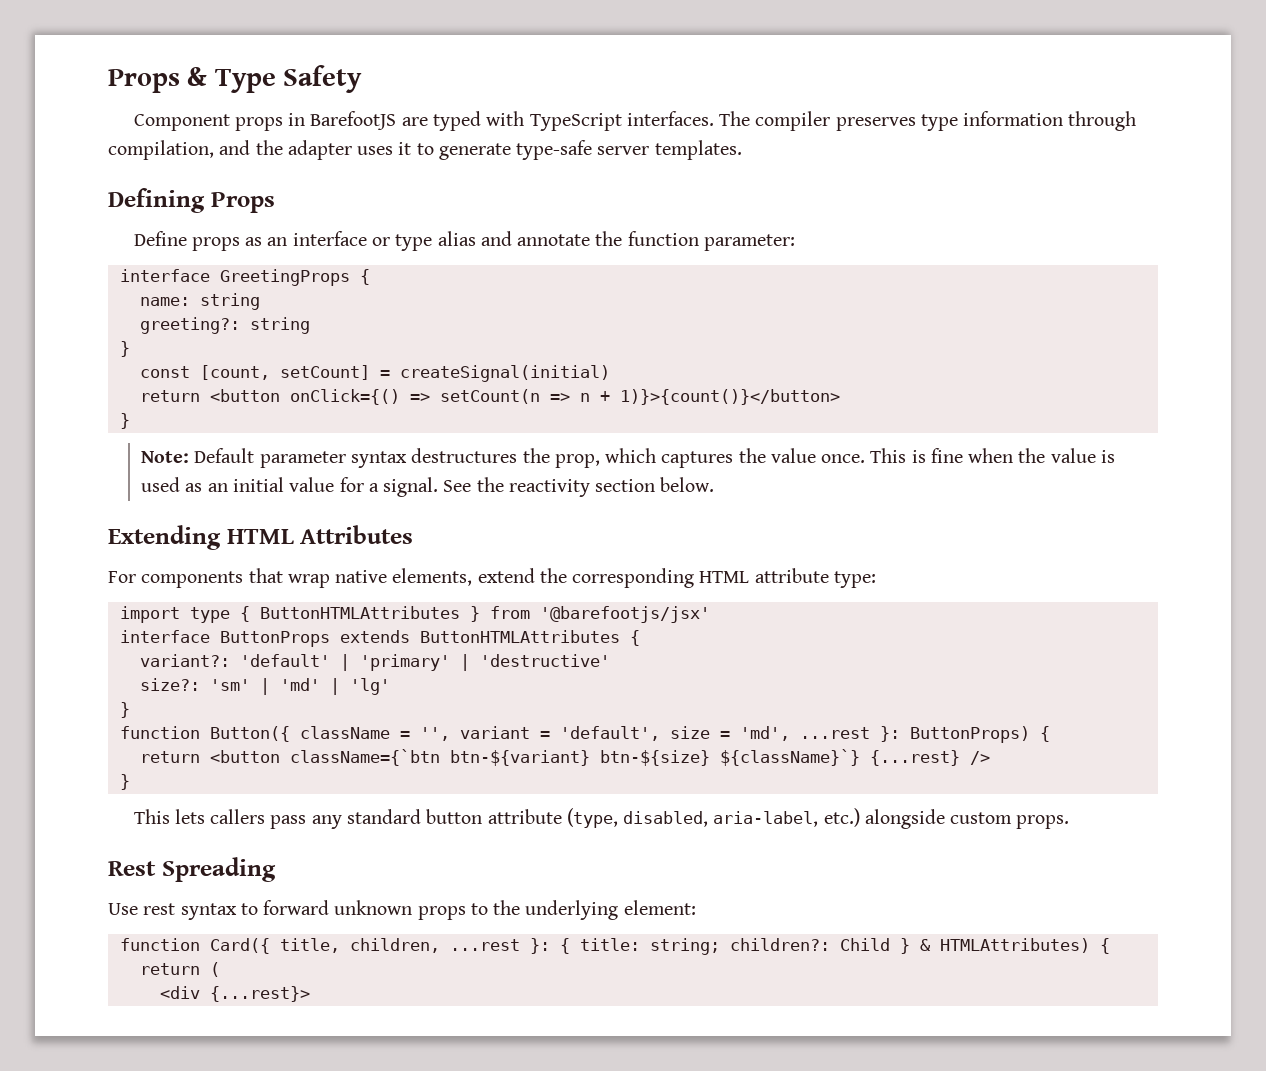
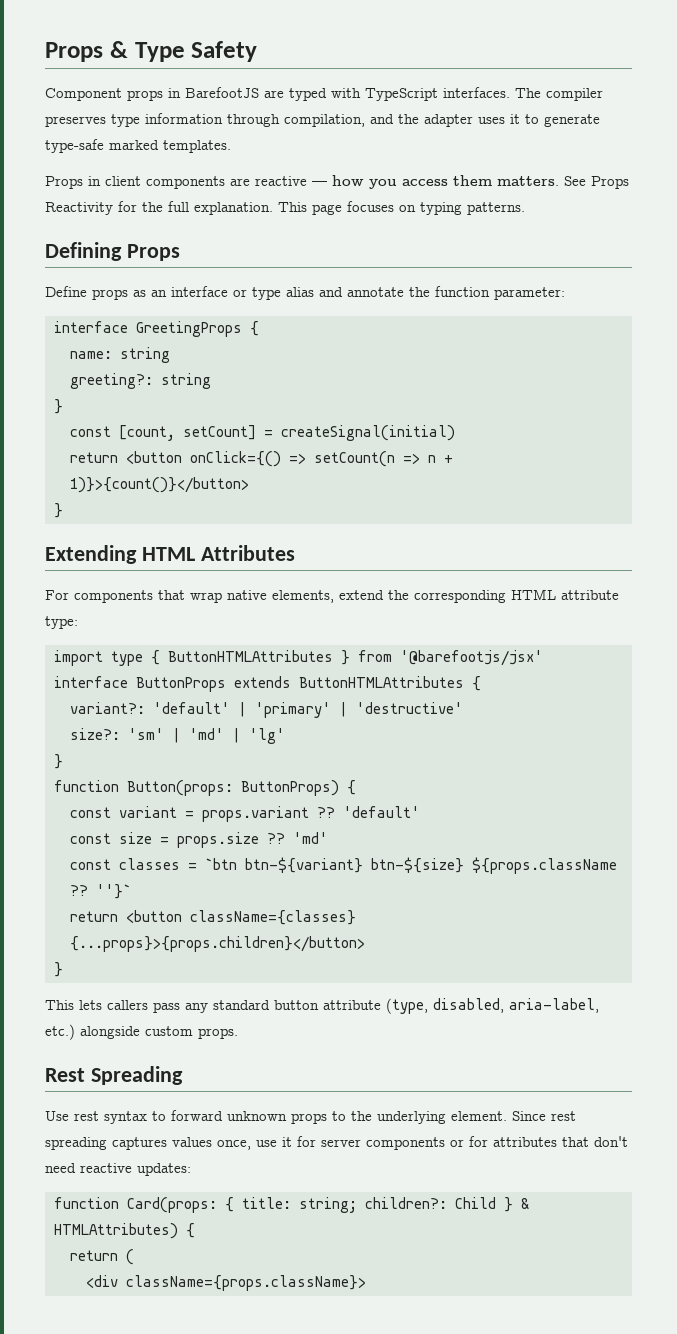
- The compiler preserves type information through compilation, and the adapter uses it to generate type-safe server templates.
+ The compiler preserves type information through compilation, and the adapter uses it to generate type-safe marked templates.
+ Props in client components are reactive — how you access them matters. See Props Reactivity for the full explanation. This page focuses on typing patterns.
- Note: Default parameter syntax destructures the prop, which captures the value once. This is fine when the value is used as an initial value for a signal. See the reactivity section below.
- function Button({ className = '', variant = 'default', size = 'md', ...rest }: ButtonProps) {
- return <button className={`btn btn-${variant} btn-${size} ${className}`} {...rest} />
+ function Button(props: ButtonProps) {
+ const variant = props.variant ?? 'default'
+ const size = props.size ?? 'md'
+ const classes = `btn btn-${variant} btn-${size} ${props.className ?? ''}`
+ return <button className={classes} {...props}>{props.children}</button>
- Use rest syntax to forward unknown props to the underlying element:
- function Card({ title, children, ...rest }: { title: string; children?: Child } & HTMLAttributes) {
+ Use rest syntax to forward unknown props to the underlying element. Since rest spreading captures values once, use it for server components or for attributes that don't need reactive updates:
+ function Card(props: { title: string; children?: Child } & HTMLAttributes) {
- <div {...rest}>
+ <div className={props.className}>

